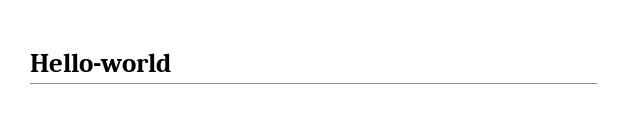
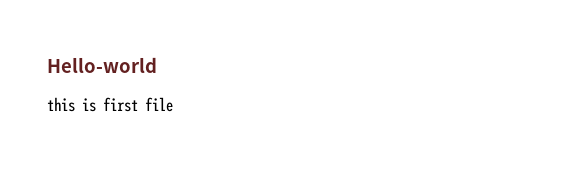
+ this is first file

